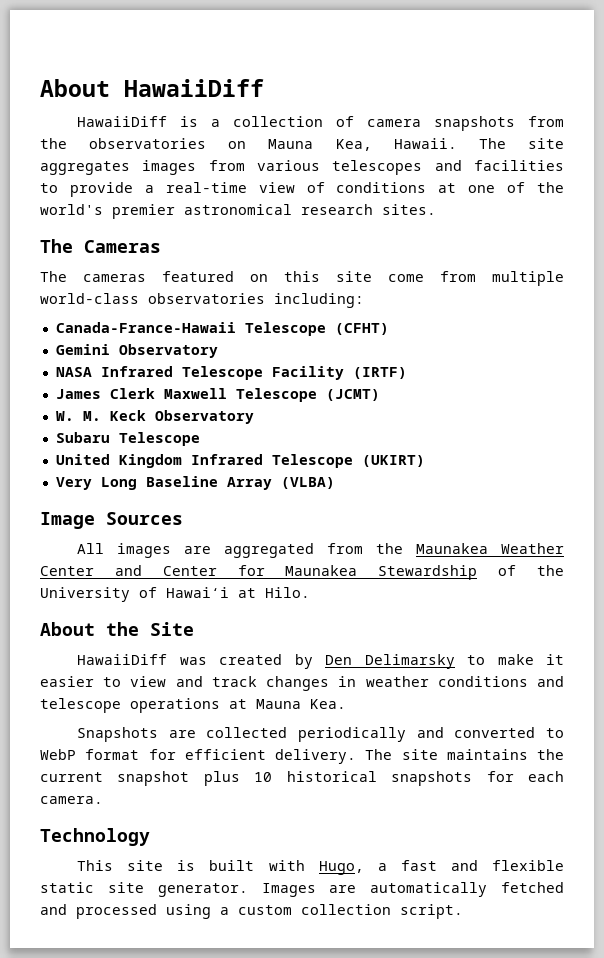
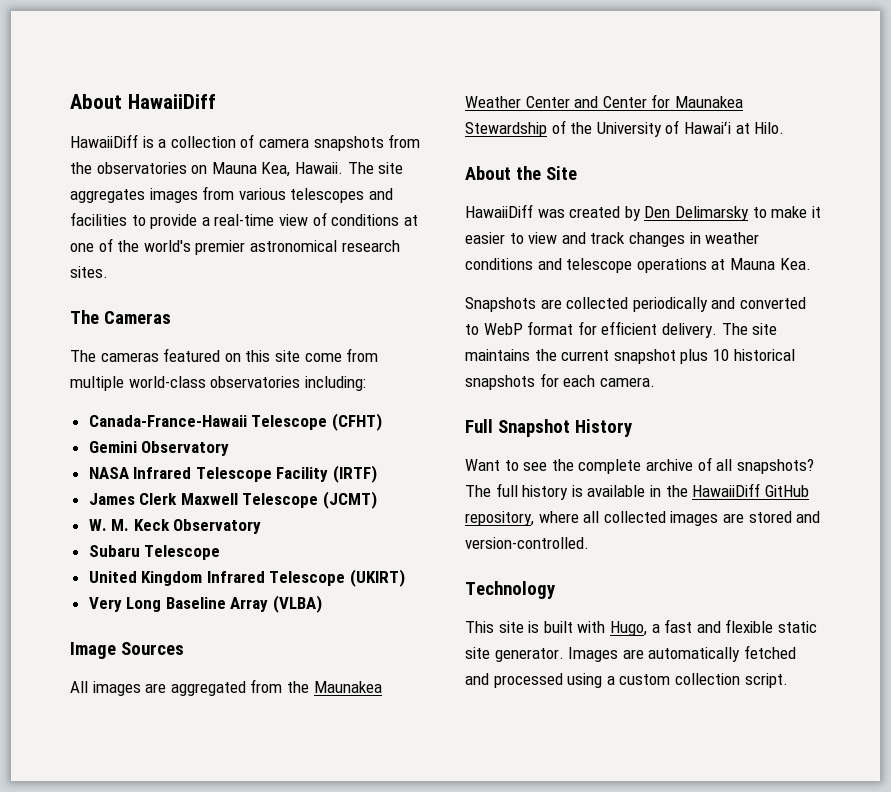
+ Full Snapshot History
+ Want to see the complete archive of all snapshots? The full history is available in the HawaiiDiff GitHub repository, where all collected images are stored and version-controlled.

